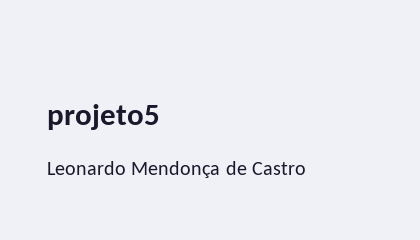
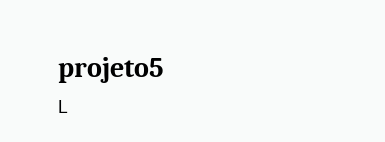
- Leonardo Mendonça de Castro
+ L

